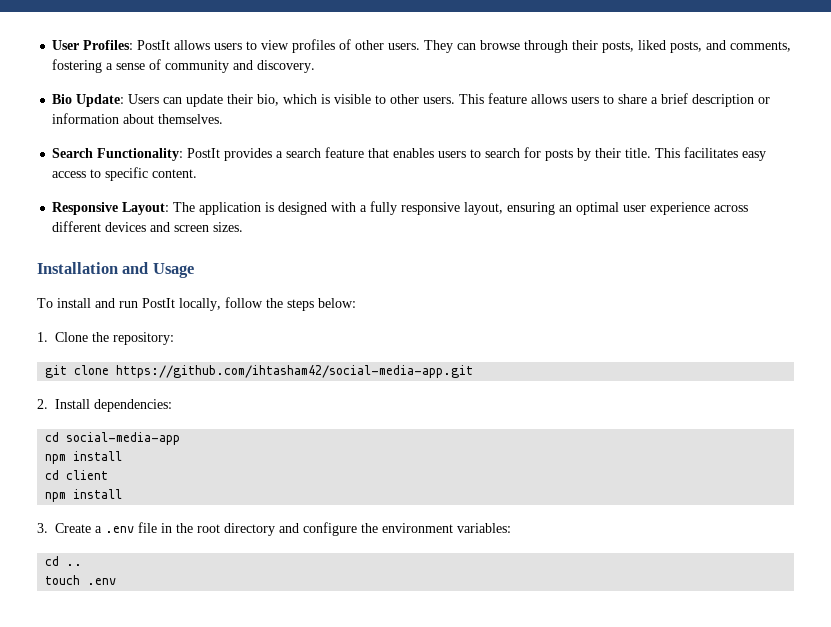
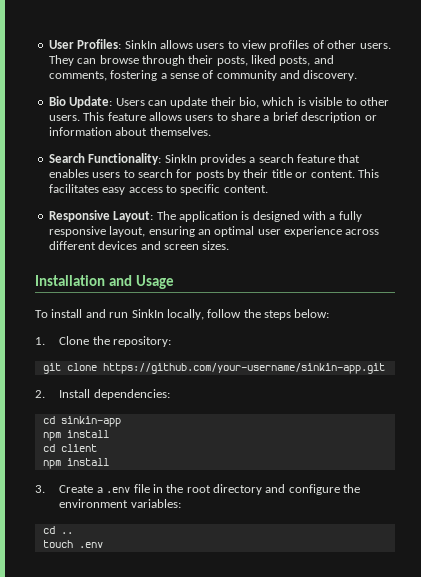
- User Profiles: PostIt allows users to view profiles of other users.
+ User Profiles: SinkIn allows users to view profiles of other users.
- Search Functionality: PostIt provides a search feature that enables users to search for posts by their title.
+ Search Functionality: SinkIn provides a search feature that enables users to search for posts by their title or content.
- To install and run PostIt locally, follow the steps below:
+ To install and run SinkIn locally, follow the steps below:
- git clone https://github.com/ihtasham42/social-media-app.git
+ git clone https://github.com/your-username/sinkin-app.git
- cd social-media-app
+ cd sinkin-app

